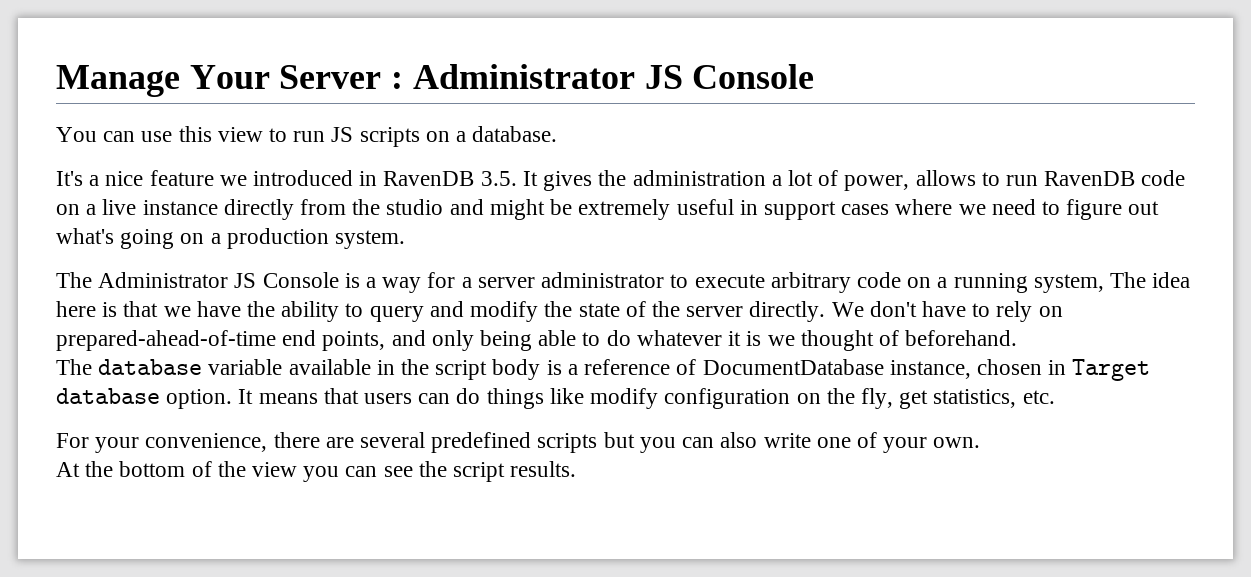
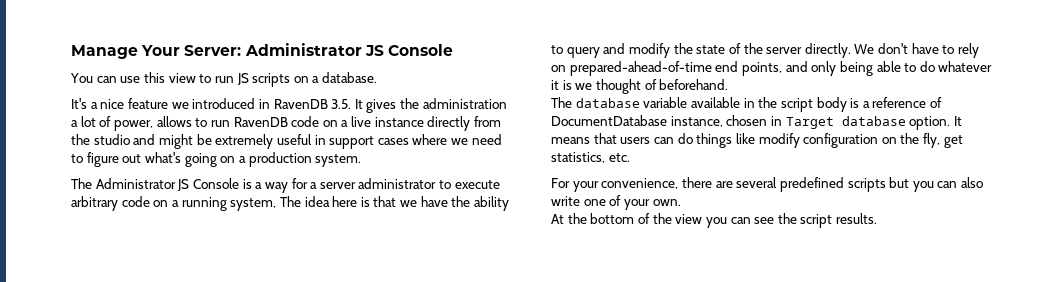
- Manage Your Server : Administrator JS Console
+ Manage Your Server: Administrator JS Console

